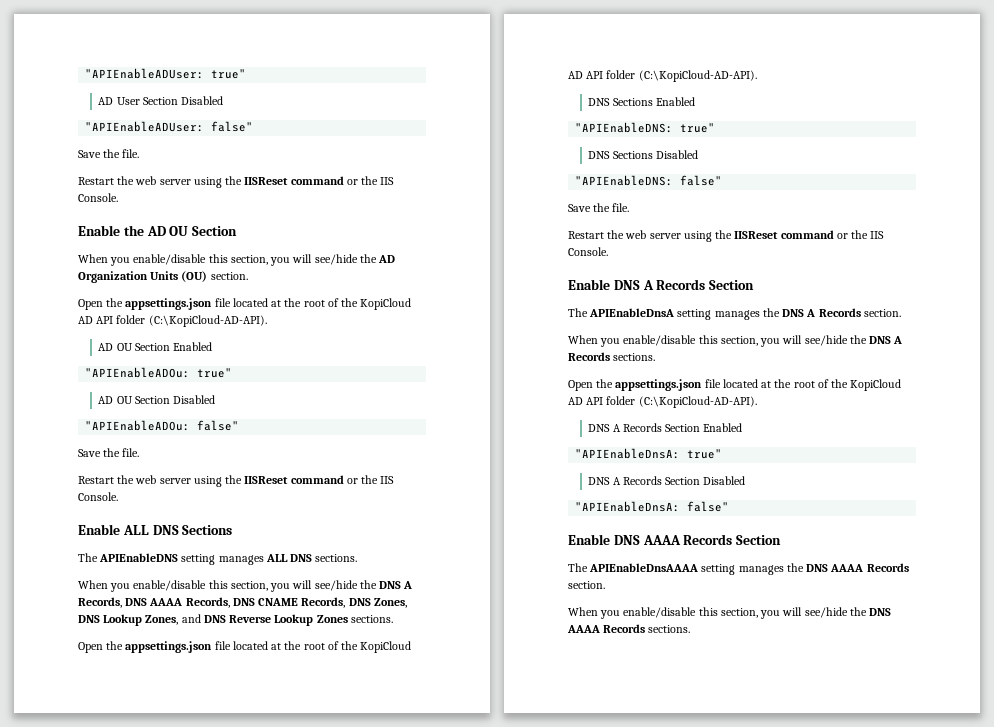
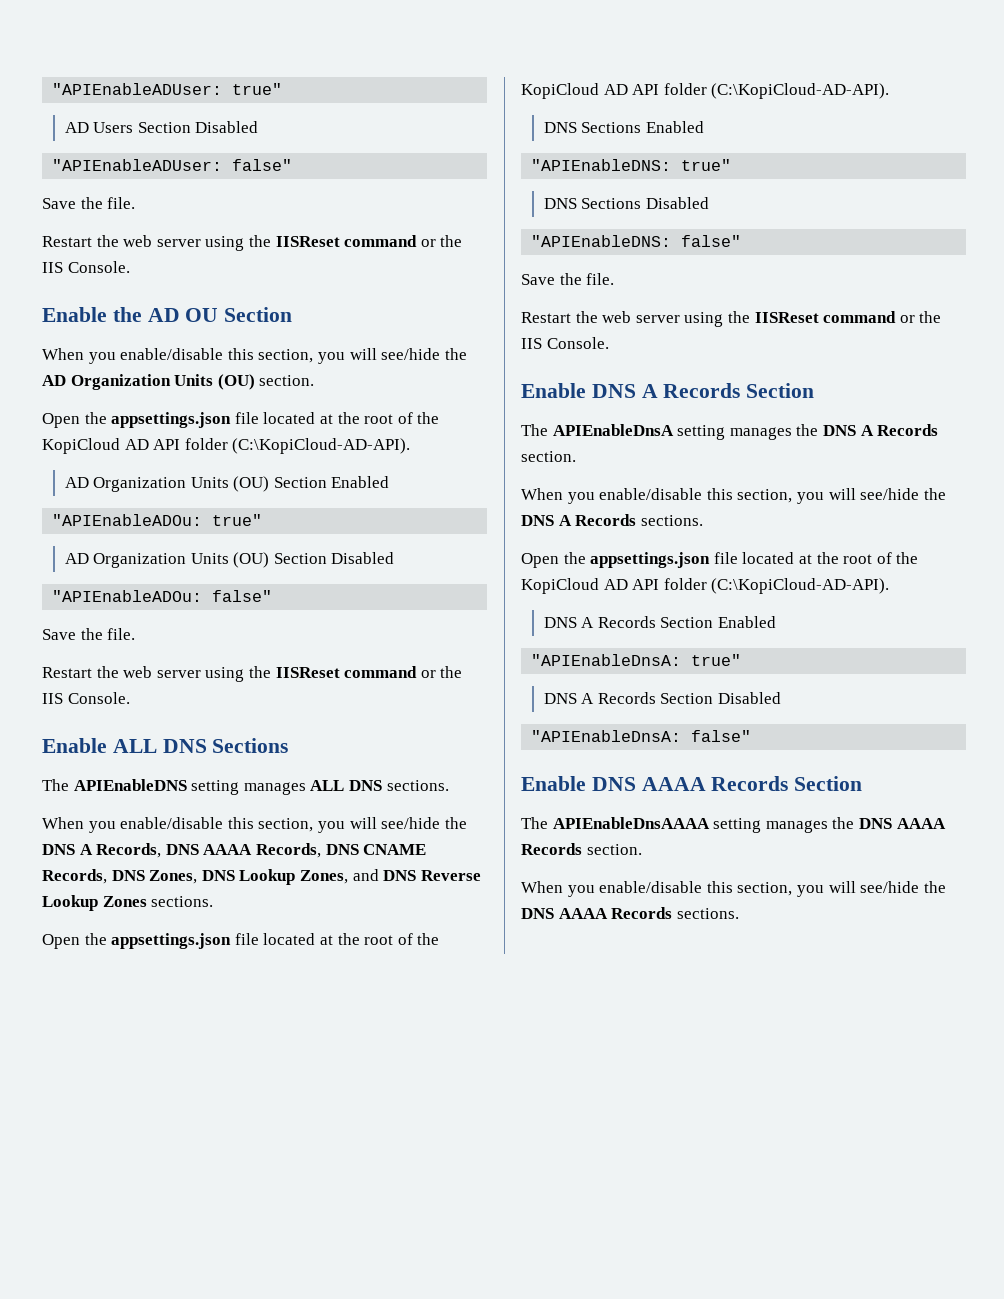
- AD User Section Disabled
+ AD Users Section Disabled
- AD OU Section Enabled
+ AD Organization Units (OU) Section Enabled
- AD OU Section Disabled
+ AD Organization Units (OU) Section Disabled

